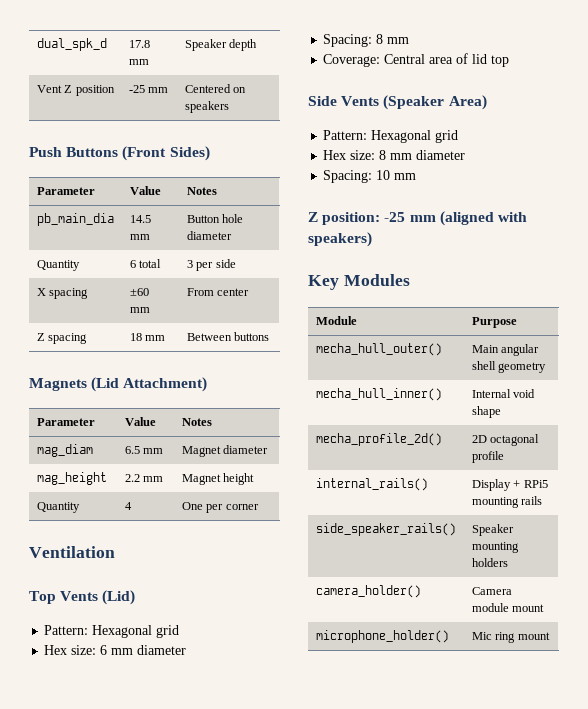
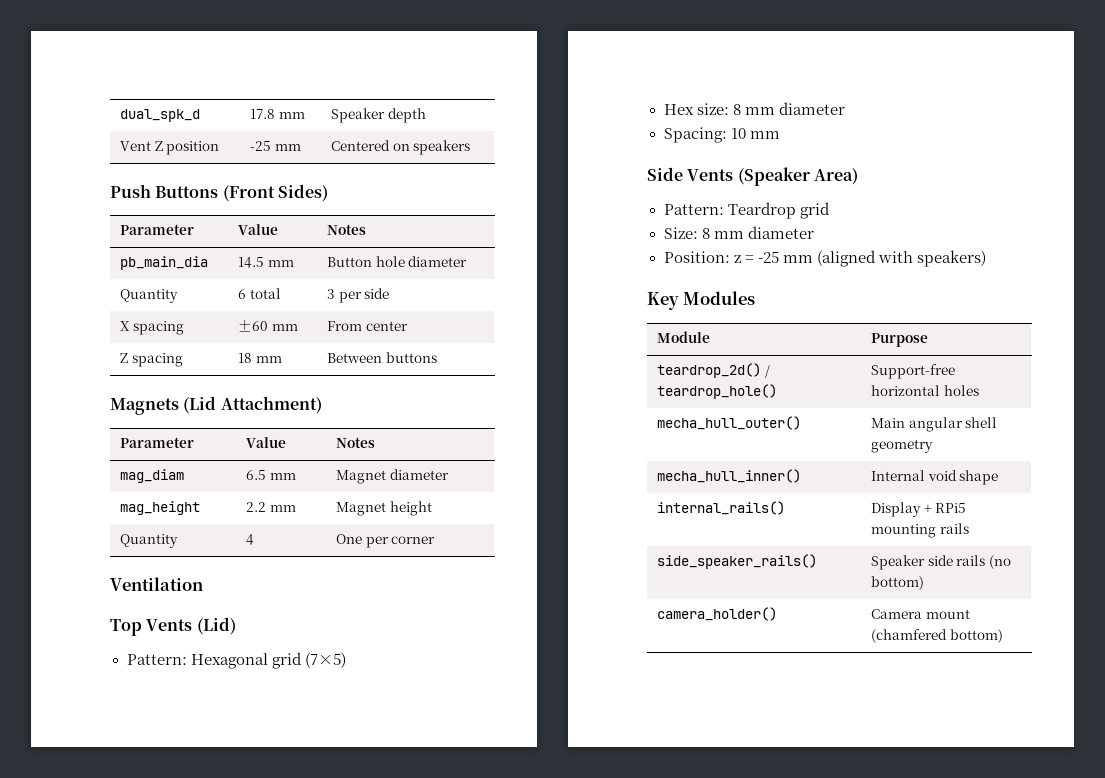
  Top Vents (Lid)
- Pattern: Hexagonal grid
- Hex size: 6 mm diameter
- Spacing: 8 mm
- Coverage: Central area of lid top
- Side Vents (Speaker Area)
- Pattern: Hexagonal grid
+ Pattern: Hexagonal grid (7×5)
- Z position: -25 mm (aligned with speakers)
+ Side Vents (Speaker Area)
+ Pattern: Teardrop grid
+ Size: 8 mm diameter
+ Position: z = -25 mm (aligned with speakers)
+ teardrop_2d() / teardrop_hole() | Support-free horizontal holes
- mecha_profile_2d() | 2D octagonal profile
- side_speaker_rails() | Speaker mounting holders
+ side_speaker_rails() | Speaker side rails (no bottom)
- camera_holder() | Camera module mount
- microphone_holder() | Mic ring mount
+ camera_holder() | Camera mount (chamfered bottom)

